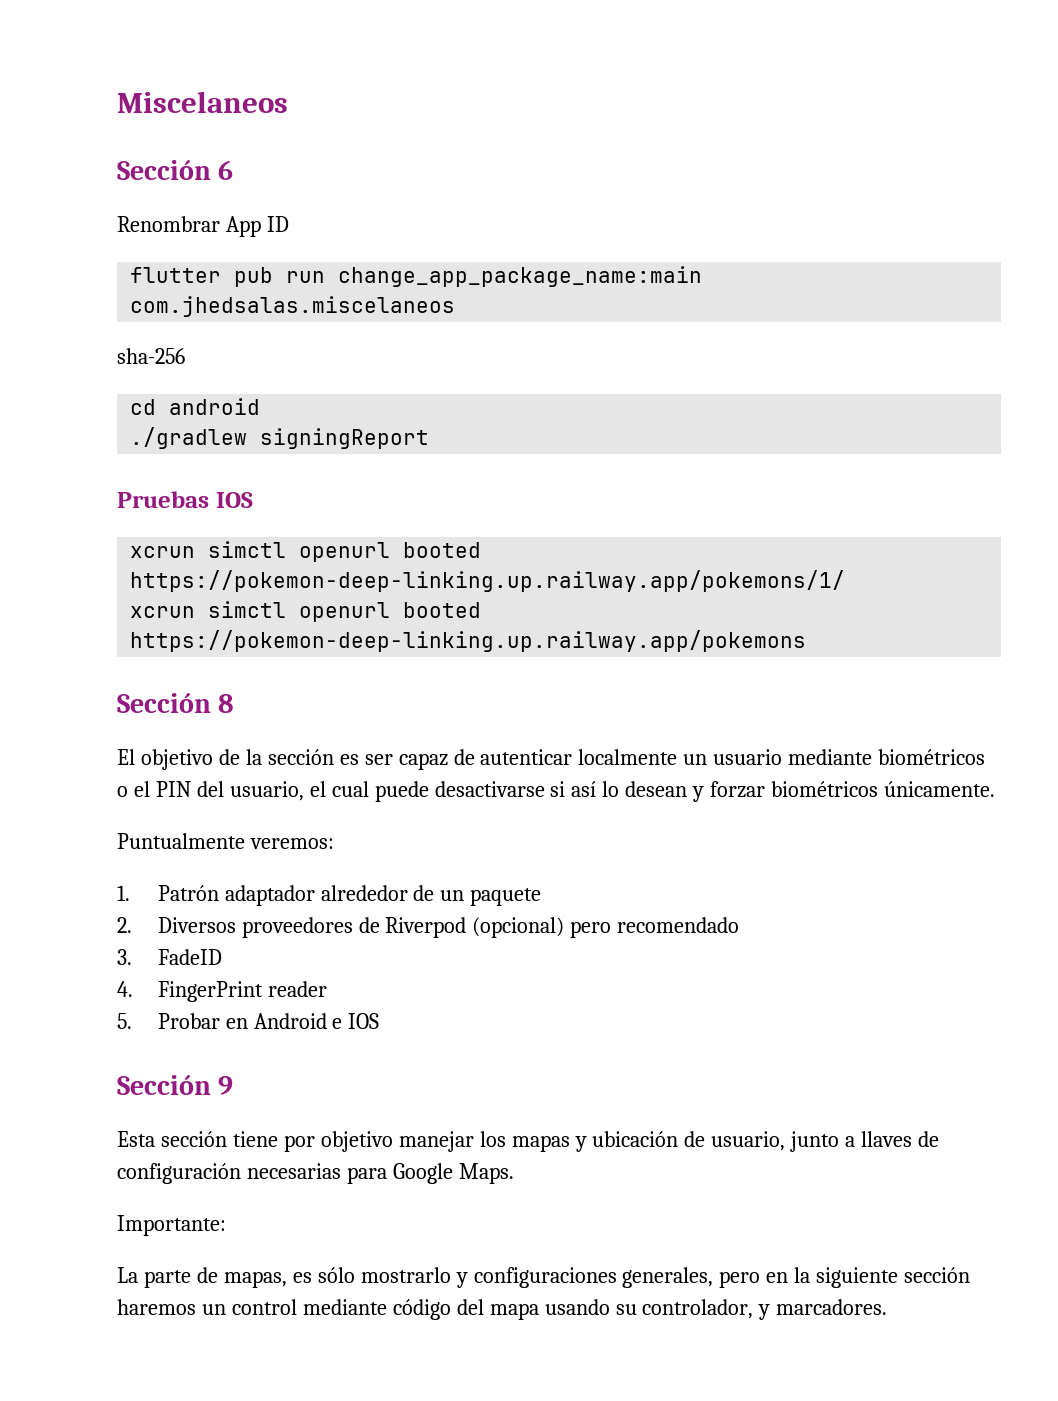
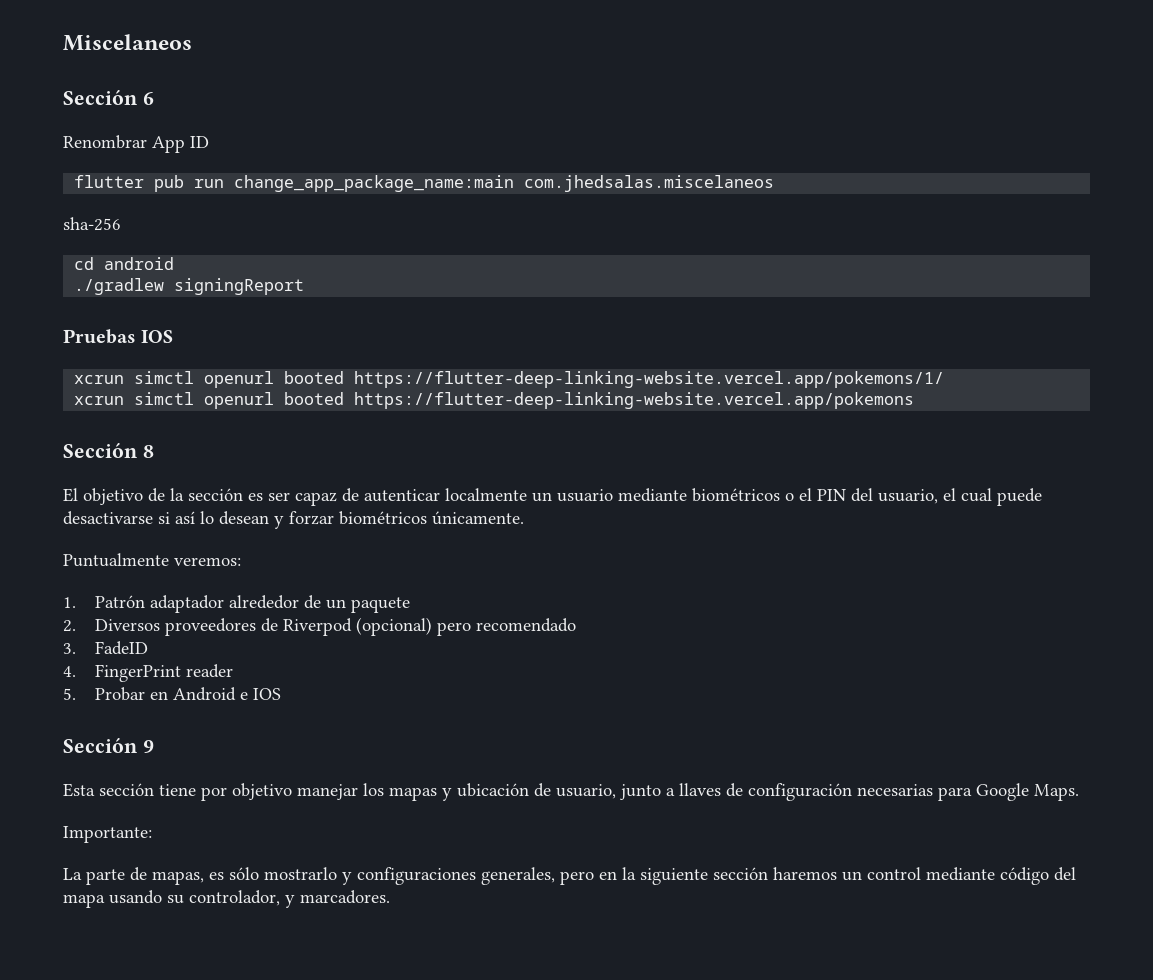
- xcrun simctl openurl booted https://pokemon-deep-linking.up.railway.app/pokemons/1/
- xcrun simctl openurl booted https://pokemon-deep-linking.up.railway.app/pokemons
+ xcrun simctl openurl booted https://flutter-deep-linking-website.vercel.app/pokemons/1/
+ xcrun simctl openurl booted https://flutter-deep-linking-website.vercel.app/pokemons

